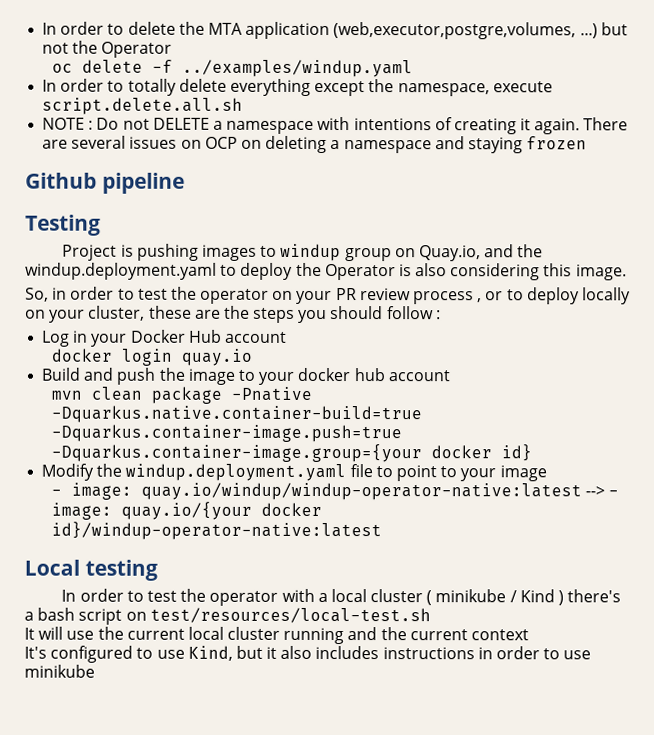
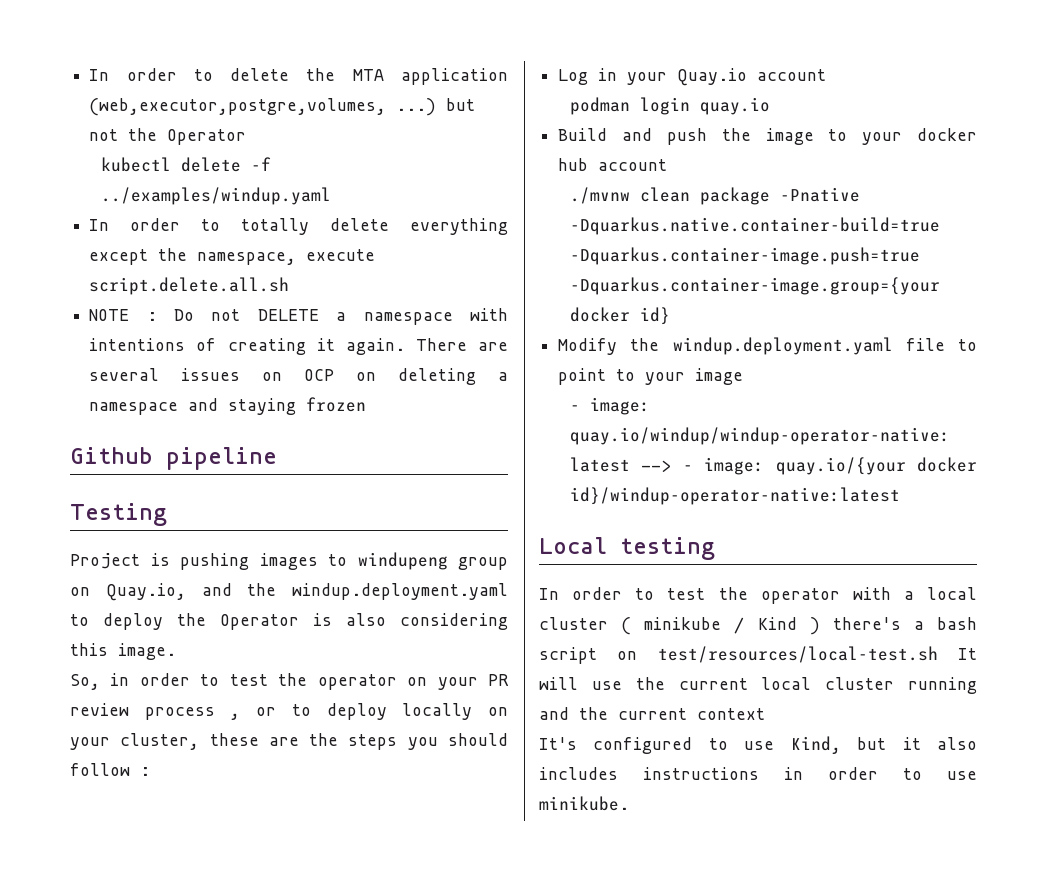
- oc delete -f ../examples/windup.yaml
+ kubectl delete -f ../examples/windup.yaml
- Project is pushing images to windup group on Quay.io, and the windup.deployment.yaml to deploy the Operator is also considering this image.
+ Project is pushing images to windupeng group on Quay.io, and the windup.deployment.yaml to deploy the Operator is also considering this image.
- Log in your Docker Hub account
- docker login quay.io
+ Log in your Quay.io account
+ podman login quay.io
- mvn clean package -Pnative -Dquarkus.native.container-build=true -Dquarkus.container-image.push=true -Dquarkus.container-image.group={your docker id}
+ ./mvnw clean package -Pnative -Dquarkus.native.container-build=true -Dquarkus.container-image.push=true -Dquarkus.container-image.group={your docker id}
- In order to test the operator with a local cluster ( minikube / Kind ) there's a bash script on test/resources/local-test.sh
- It will use the current local cluster running and the current context
+ In order to test the operator with a local cluster ( minikube / Kind ) there's a bash script on test/resources/local-test.sh It will use the current local cluster running and the current context
- It's configured to use Kind, but it also includes instructions in order to use minikube
+ It's configured to use Kind, but it also includes instructions in order to use minikube.

